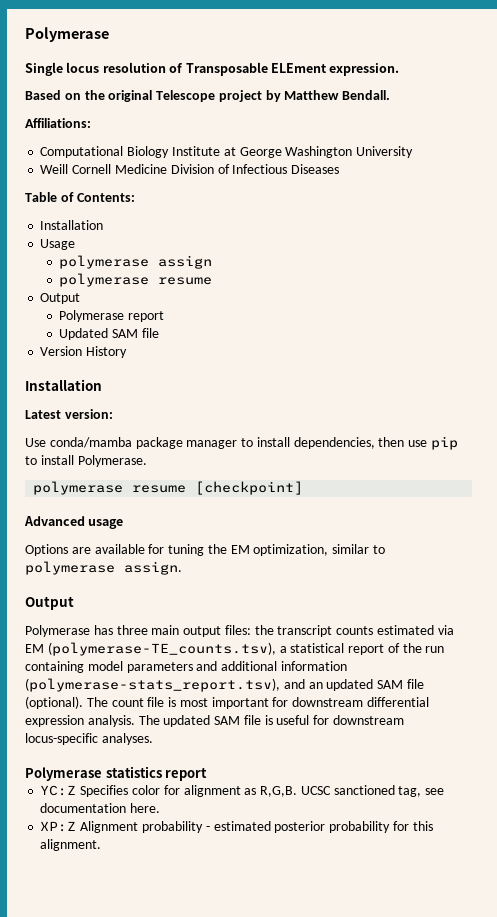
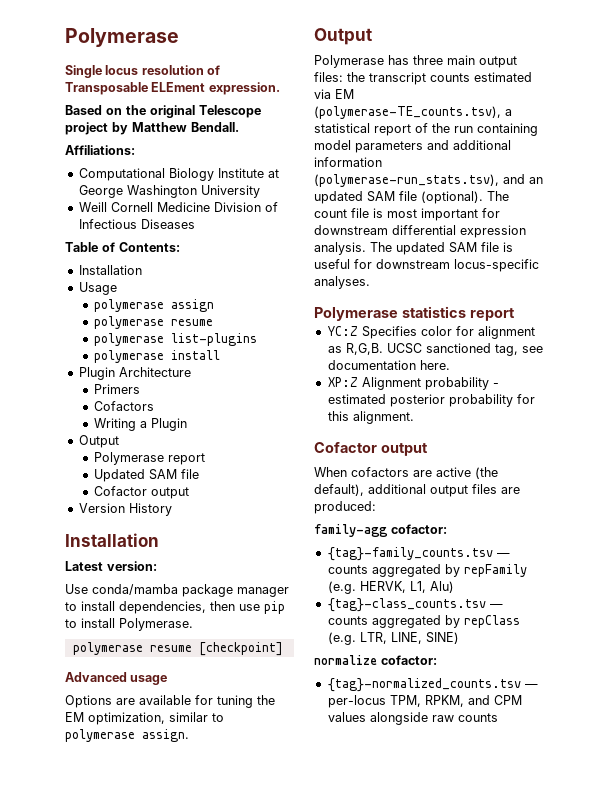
+ polymerase list-plugins
+ polymerase install
+ Plugin Architecture
+ Primers
+ Cofactors
+ Writing a Plugin
  Updated SAM file
+ Cofactor output
- Polymerase has three main output files: the transcript counts estimated via EM (polymerase-TE_counts.tsv), a statistical report of the run containing model parameters and additional information (polymerase-stats_report.tsv), and an updated SAM file (optional).
+ Polymerase has three main output files: the transcript counts estimated via EM (polymerase-TE_counts.tsv), a statistical report of the run containing model parameters and additional information (polymerase-run_stats.tsv), and an updated SAM file (optional).
  XP:Z Alignment probability - estimated posterior probability for this alignment.
+ Cofactor output
+ When cofactors are active (the default), additional output files are produced:
+ family-agg cofactor:
+ {tag}-family_counts.tsv — counts aggregated by repFamily (e.g. HERVK, L1, Alu)
+ {tag}-class_counts.tsv — counts aggregated by repClass (e.g. LTR, LINE, SINE)
+ normalize cofactor:
+ {tag}-normalized_counts.tsv — per-locus TPM, RPKM, and CPM values alongside raw counts

